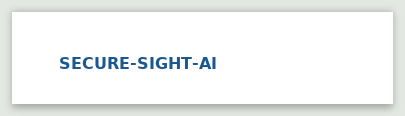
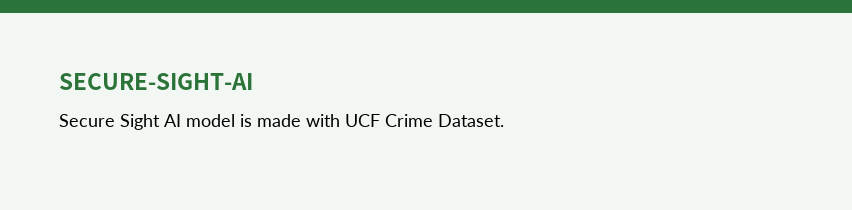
+ Secure Sight AI model is made with UCF Crime Dataset.

